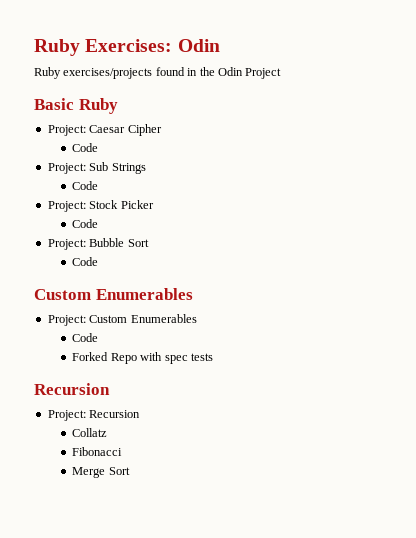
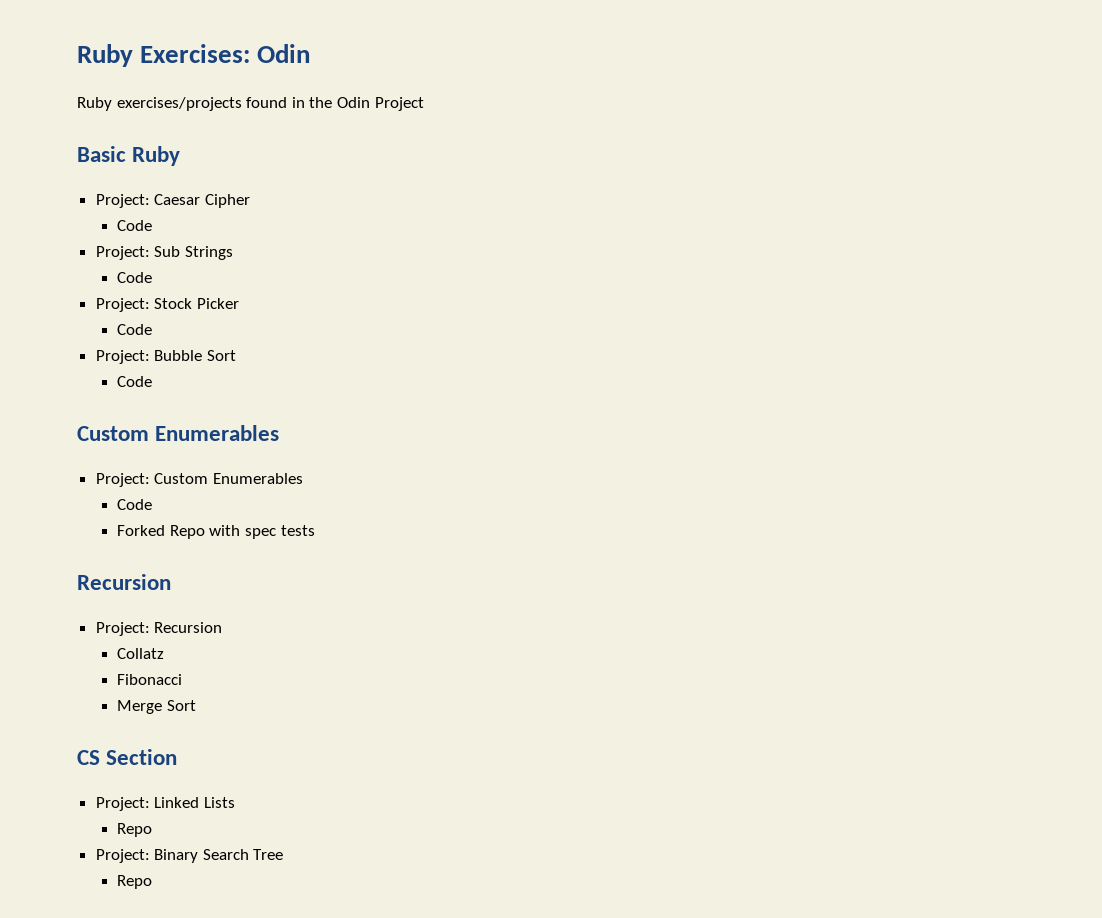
+ CS Section
+ Project: Linked Lists
+ Repo
+ Project: Binary Search Tree
+ Repo

